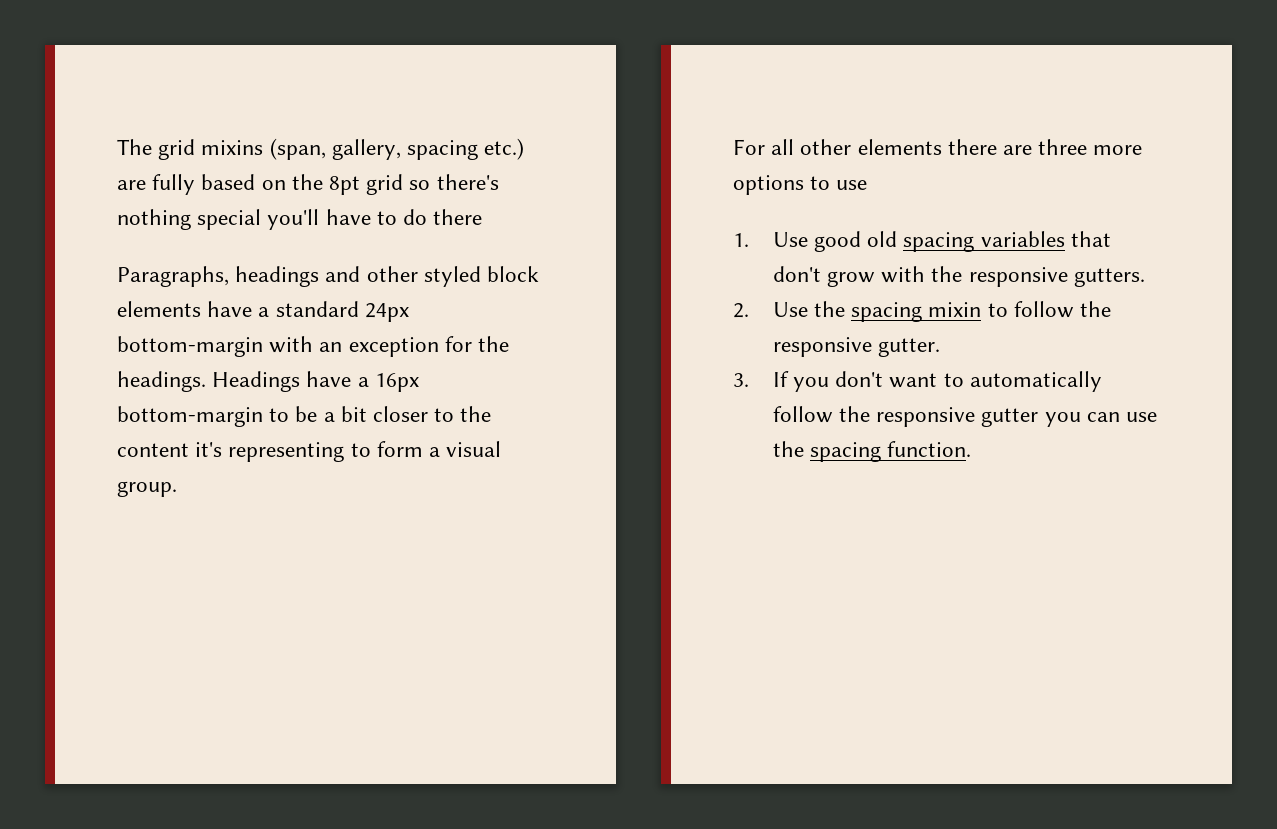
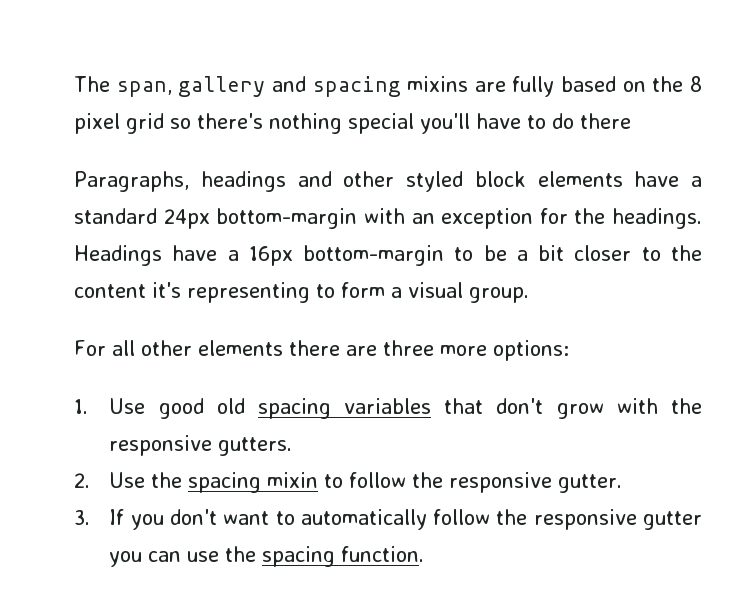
- The grid mixins (span, gallery, spacing etc.) are fully based on the 8pt grid so there's nothing special you'll have to do there
+ The span, gallery and spacing mixins are fully based on the 8 pixel grid so there's nothing special you'll have to do there
- For all other elements there are three more options to use
+ For all other elements there are three more options:

